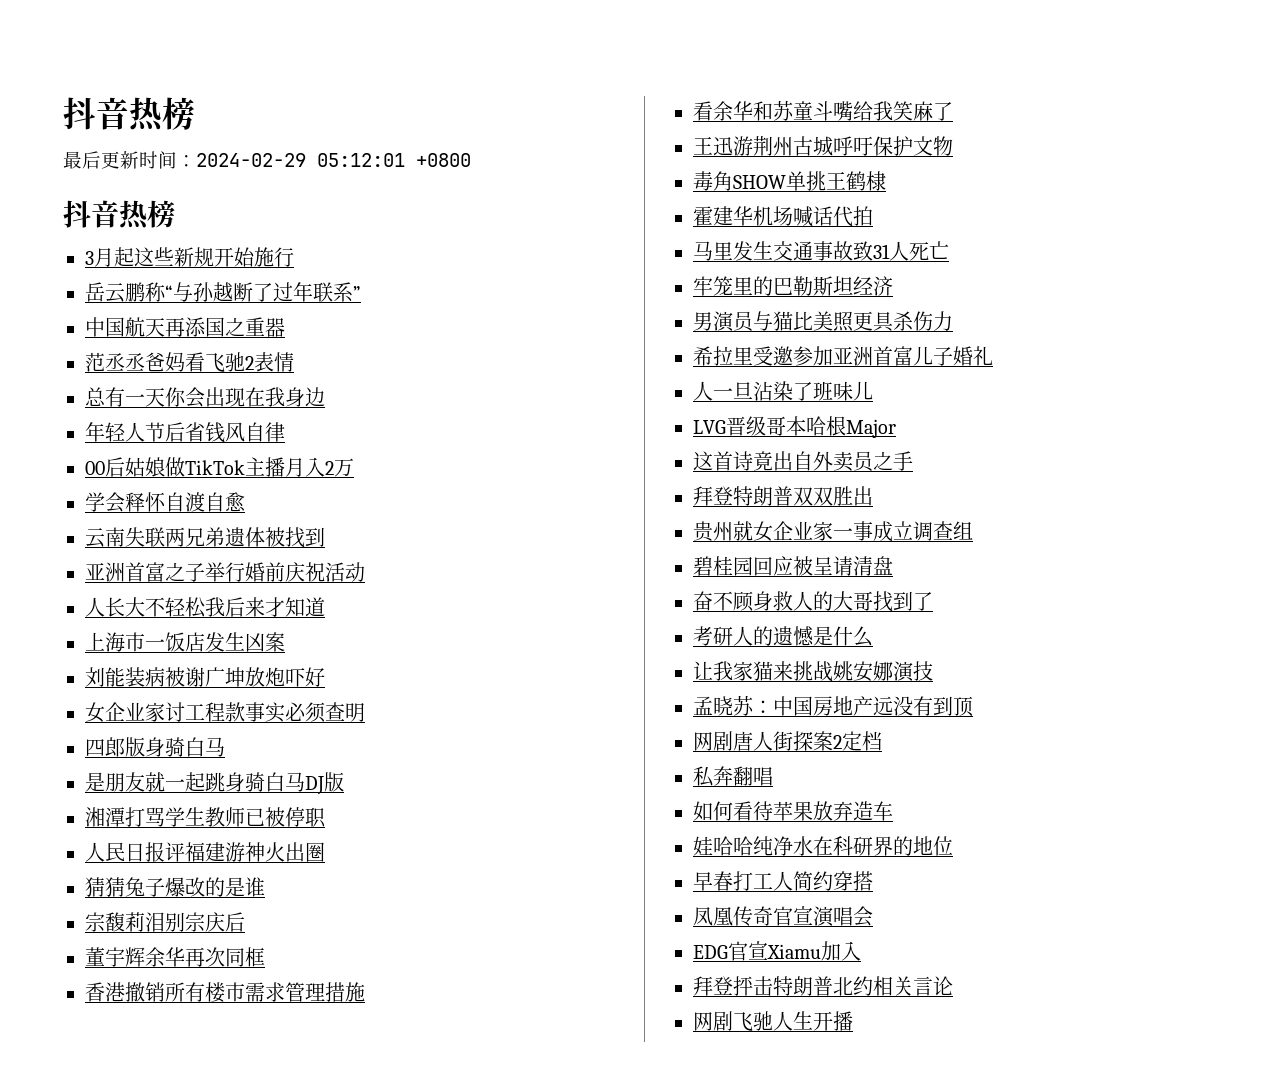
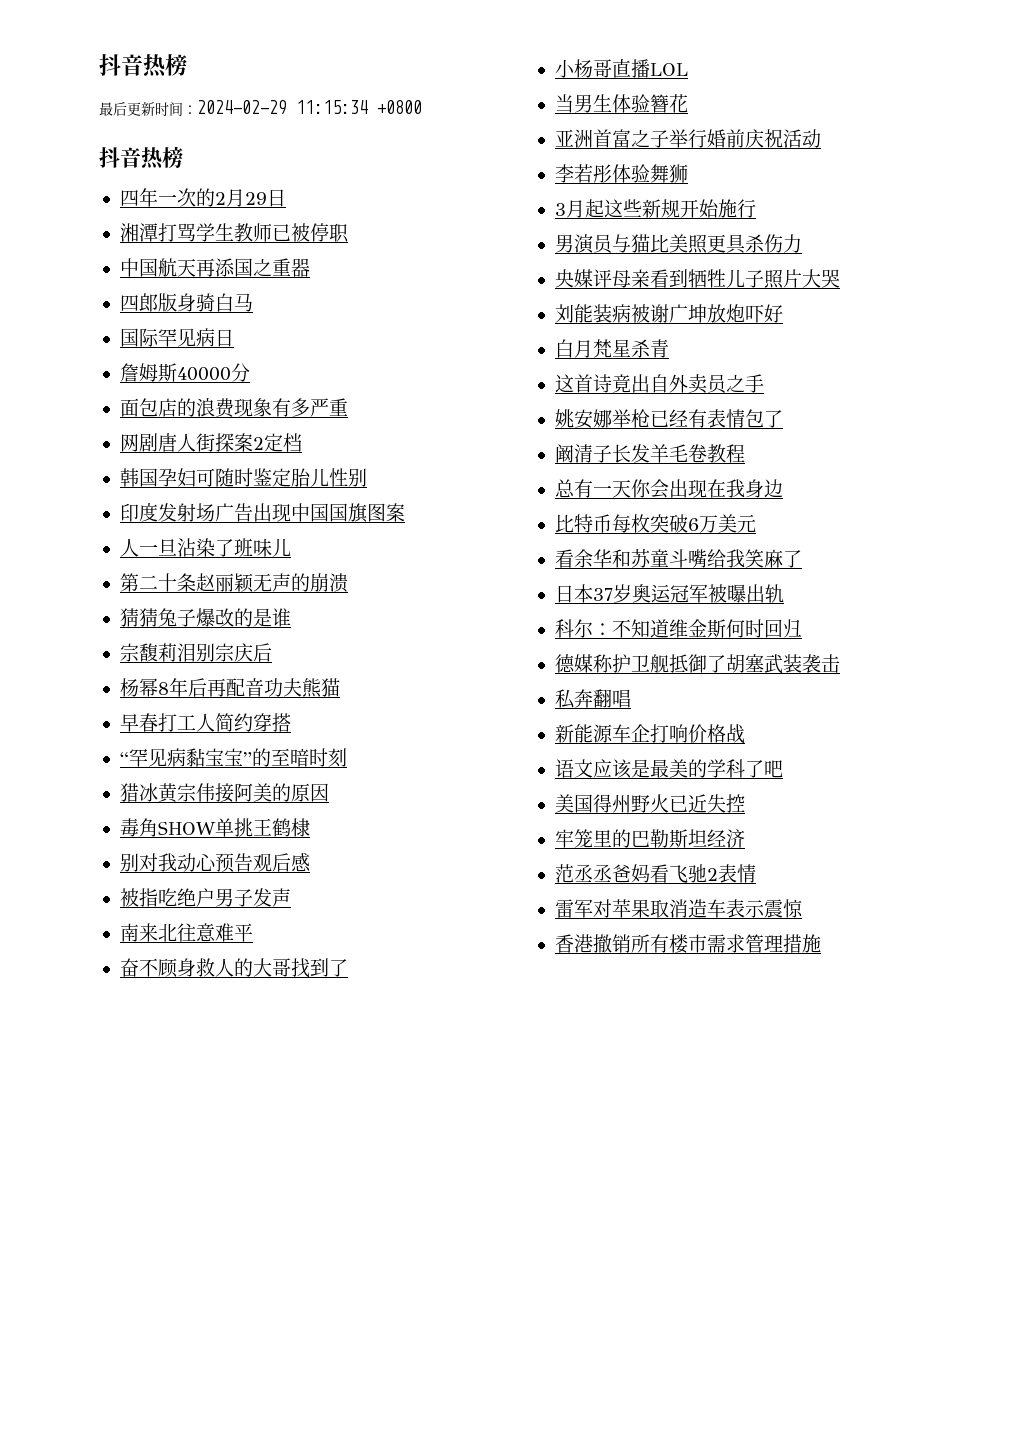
- 最后更新时间：2024-02-29 05:12:01 +0800
+ 最后更新时间：2024-02-29 11:15:34 +0800
- 3月起这些新规开始施行
- 岳云鹏称“与孙越断了过年联系”
- 中国航天再添国之重器
- 范丞丞爸妈看飞驰2表情
- 总有一天你会出现在我身边
- 年轻人节后省钱风自律
- 00后姑娘做TikTok主播月入2万
- 学会释怀自渡自愈
- 云南失联两兄弟遗体被找到
- 亚洲首富之子举行婚前庆祝活动
- 人长大不轻松我后来才知道
- 上海市一饭店发生凶案
- 刘能装病被谢广坤放炮吓好
- 女企业家讨工程款事实必须查明
- 四郎版身骑白马
- 是朋友就一起跳身骑白马DJ版
+ 四年一次的2月29日
- 人民日报评福建游神火出圈
+ 中国航天再添国之重器
+ 四郎版身骑白马
+ 国际罕见病日
+ 詹姆斯40000分
+ 面包店的浪费现象有多严重
+ 网剧唐人街探案2定档
+ 韩国孕妇可随时鉴定胎儿性别
+ 印度发射场广告出现中国国旗图案
+ 人一旦沾染了班味儿
+ 第二十条赵丽颖无声的崩溃
- 董宇辉余华再次同框
+ 杨幂8年后再配音功夫熊猫
+ 早春打工人简约穿搭
+ “罕见病黏宝宝”的至暗时刻
+ 猎冰黄宗伟接阿美的原因
+ 毒角SHOW单挑王鹤棣
+ 别对我动心预告观后感
+ 被指吃绝户男子发声
+ 南来北往意难平
+ 奋不顾身救人的大哥找到了
+ 小杨哥直播LOL
+ 当男生体验簪花
+ 亚洲首富之子举行婚前庆祝活动
+ 李若彤体验舞狮
+ 3月起这些新规开始施行
+ 男演员与猫比美照更具杀伤力
+ 央媒评母亲看到牺牲儿子照片大哭
+ 刘能装病被谢广坤放炮吓好
+ 白月梵星杀青
+ 这首诗竟出自外卖员之手
+ 姚安娜举枪已经有表情包了
+ 阚清子长发羊毛卷教程
+ 总有一天你会出现在我身边
+ 比特币每枚突破6万美元
+ 看余华和苏童斗嘴给我笑麻了
+ 日本37岁奥运冠军被曝出轨
+ 科尔：不知道维金斯何时回归
+ 德媒称护卫舰抵御了胡塞武装袭击
+ 私奔翻唱
+ 新能源车企打响价格战
+ 语文应该是最美的学科了吧
+ 美国得州野火已近失控
+ 牢笼里的巴勒斯坦经济
+ 范丞丞爸妈看飞驰2表情
+ 雷军对苹果取消造车表示震惊
- 看余华和苏童斗嘴给我笑麻了
- 王迅游荆州古城呼吁保护文物
- 毒角SHOW单挑王鹤棣
- 霍建华机场喊话代拍
- 马里发生交通事故致31人死亡
- 牢笼里的巴勒斯坦经济
- 男演员与猫比美照更具杀伤力
- 希拉里受邀参加亚洲首富儿子婚礼
- 人一旦沾染了班味儿
- LVG晋级哥本哈根Major
- 这首诗竟出自外卖员之手
- 拜登特朗普双双胜出
- 贵州就女企业家一事成立调查组
- 碧桂园回应被呈请清盘
- 奋不顾身救人的大哥找到了
- 考研人的遗憾是什么
- 让我家猫来挑战姚安娜演技
- 孟晓苏：中国房地产远没有到顶
- 网剧唐人街探案2定档
- 私奔翻唱
- 如何看待苹果放弃造车
- 娃哈哈纯净水在科研界的地位
- 早春打工人简约穿搭
- 凤凰传奇官宣演唱会
- EDG官宣Xiamu加入
- 拜登抨击特朗普北约相关言论
- 网剧飞驰人生开播

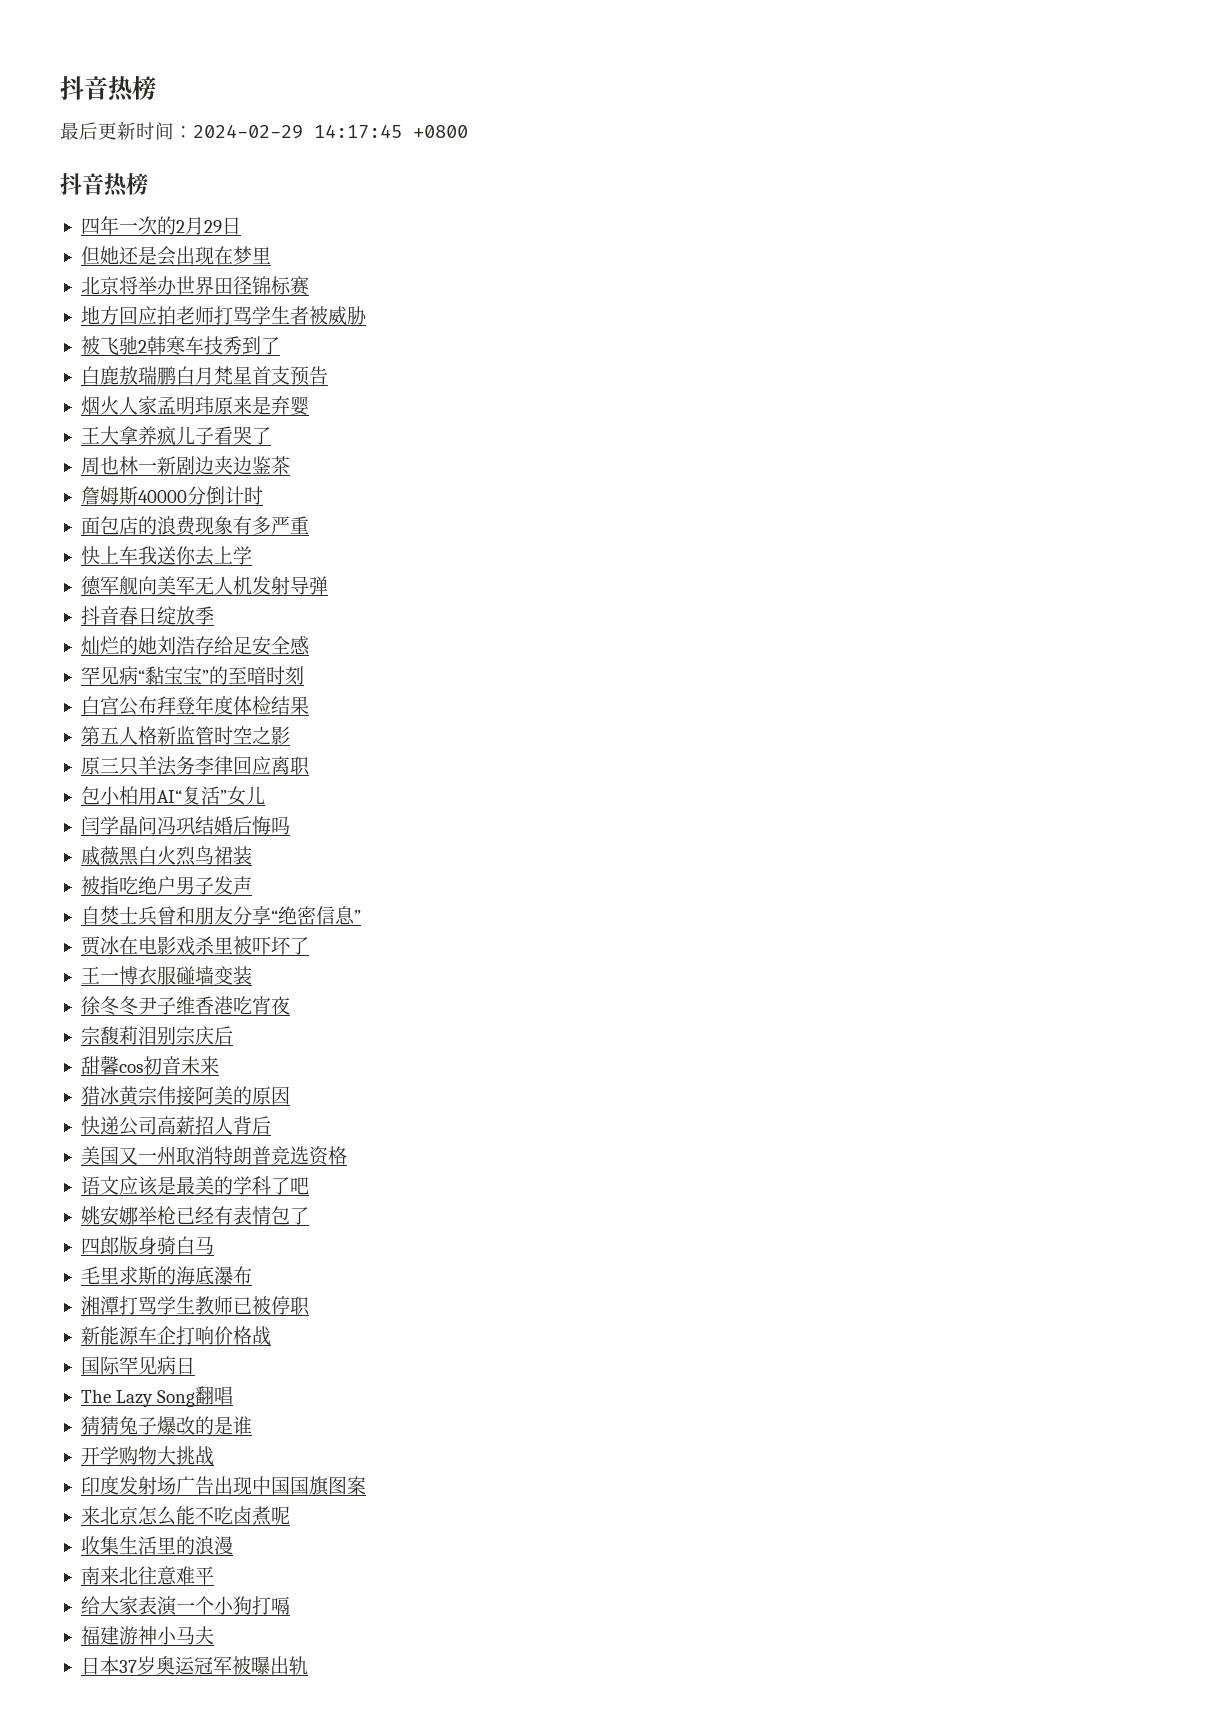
- 最后更新时间：2024-02-29 11:15:34 +0800
+ 最后更新时间：2024-02-29 14:17:45 +0800
- 湘潭打骂学生教师已被停职
- 中国航天再添国之重器
- 四郎版身骑白马
- 国际罕见病日
+ 但她还是会出现在梦里
+ 北京将举办世界田径锦标赛
+ 地方回应拍老师打骂学生者被威胁
+ 被飞驰2韩寒车技秀到了
+ 白鹿敖瑞鹏白月梵星首支预告
+ 烟火人家孟明玮原来是弃婴
+ 王大拿养疯儿子看哭了
+ 周也林一新剧边夹边鉴茶
- 詹姆斯40000分
+ 詹姆斯40000分倒计时
- 网剧唐人街探案2定档
- 韩国孕妇可随时鉴定胎儿性别
+ 快上车我送你去上学
+ 德军舰向美军无人机发射导弹
+ 抖音春日绽放季
+ 灿烂的她刘浩存给足安全感
+ 罕见病“黏宝宝”的至暗时刻
+ 白宫公布拜登年度体检结果
+ 第五人格新监管时空之影
+ 原三只羊法务李律回应离职
+ 包小柏用AI“复活”女儿
+ 闫学晶问冯巩结婚后悔吗
+ 戚薇黑白火烈鸟裙装
+ 被指吃绝户男子发声
+ 自焚士兵曾和朋友分享“绝密信息”
+ 贾冰在电影戏杀里被吓坏了
+ 王一博衣服碰墙变装
+ 徐冬冬尹子维香港吃宵夜
+ 宗馥莉泪别宗庆后
+ 甜馨cos初音未来
+ 猎冰黄宗伟接阿美的原因
+ 快递公司高薪招人背后
+ 美国又一州取消特朗普竞选资格
+ 语文应该是最美的学科了吧
+ 姚安娜举枪已经有表情包了
+ 四郎版身骑白马
+ 毛里求斯的海底瀑布
+ 湘潭打骂学生教师已被停职
+ 新能源车企打响价格战
+ 国际罕见病日
+ The Lazy Song翻唱
+ 猜猜兔子爆改的是谁
+ 开学购物大挑战
- 人一旦沾染了班味儿
- 第二十条赵丽颖无声的崩溃
- 猜猜兔子爆改的是谁
- 宗馥莉泪别宗庆后
- 杨幂8年后再配音功夫熊猫
- 早春打工人简约穿搭
- “罕见病黏宝宝”的至暗时刻
- 猎冰黄宗伟接阿美的原因
- 毒角SHOW单挑王鹤棣
- 别对我动心预告观后感
- 被指吃绝户男子发声
+ 来北京怎么能不吃卤煮呢
+ 收集生活里的浪漫
  南来北往意难平
- 奋不顾身救人的大哥找到了
- 小杨哥直播LOL
- 当男生体验簪花
- 亚洲首富之子举行婚前庆祝活动
- 李若彤体验舞狮
- 3月起这些新规开始施行
- 男演员与猫比美照更具杀伤力
- 央媒评母亲看到牺牲儿子照片大哭
- 刘能装病被谢广坤放炮吓好
- 白月梵星杀青
- 这首诗竟出自外卖员之手
- 姚安娜举枪已经有表情包了
- 阚清子长发羊毛卷教程
- 总有一天你会出现在我身边
- 比特币每枚突破6万美元
- 看余华和苏童斗嘴给我笑麻了
+ 给大家表演一个小狗打嗝
+ 福建游神小马夫
- 科尔：不知道维金斯何时回归
- 德媒称护卫舰抵御了胡塞武装袭击
- 私奔翻唱
- 新能源车企打响价格战
- 语文应该是最美的学科了吧
- 美国得州野火已近失控
- 牢笼里的巴勒斯坦经济
- 范丞丞爸妈看飞驰2表情
- 雷军对苹果取消造车表示震惊
- 香港撤销所有楼市需求管理措施

